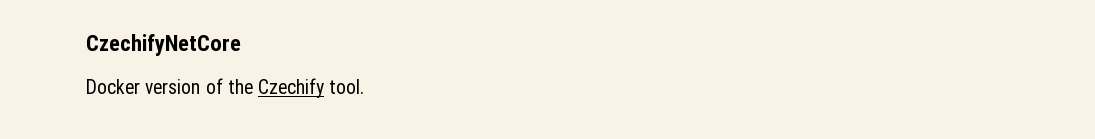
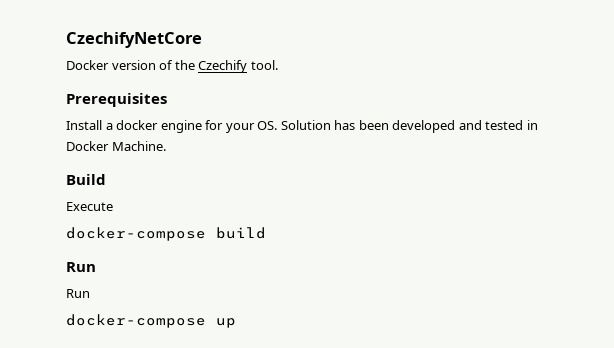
+ Prerequisites
+ Install a docker engine for your OS. Solution has been developed and tested in Docker Machine.
+ Build
+ Execute
+ docker-compose build
+ Run
+ Run
+ docker-compose up

